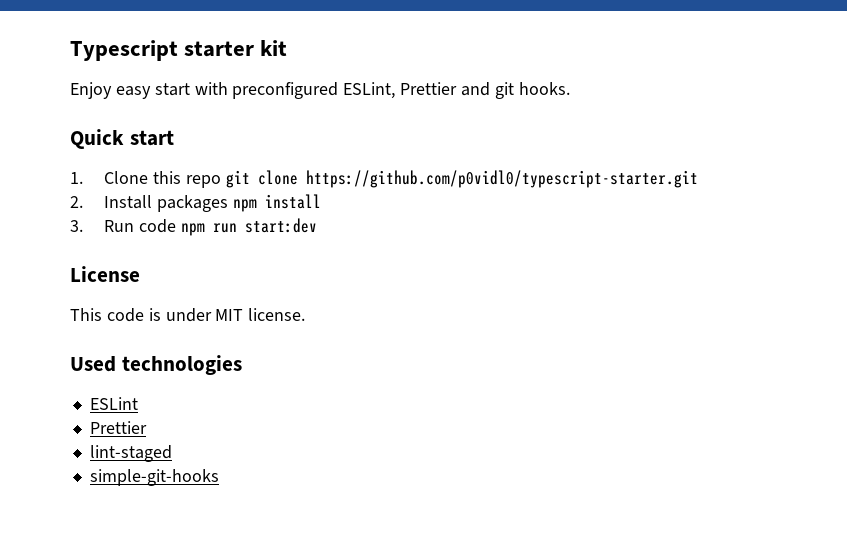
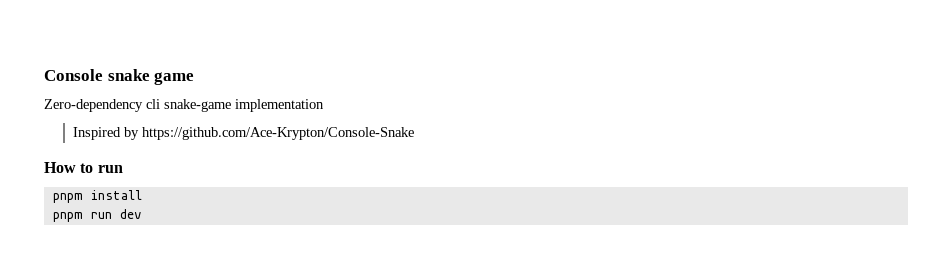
- Typescript starter kit
- Enjoy easy start with preconfigured ESLint, Prettier and git hooks.
- Quick start
- 1. Clone this repo git clone https://github.com/p0vidl0/typescript-starter.git
- 2. Install packages npm install
- 3. Run code npm run start:dev
- License
- This code is under MIT license.
- Used technologies
- ESLint
- Prettier
- lint-staged
- simple-git-hooks
+ Console snake game
+ Zero-dependency cli snake-game implementation
+ Inspired by https://github.com/Ace-Krypton/Console-Snake
+ How to run
+ pnpm install
+ pnpm run dev

